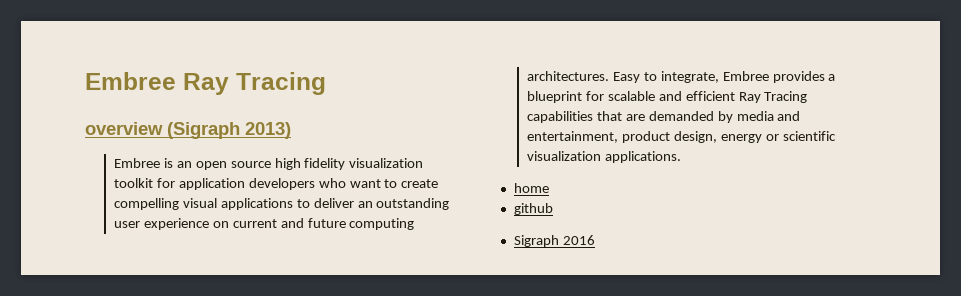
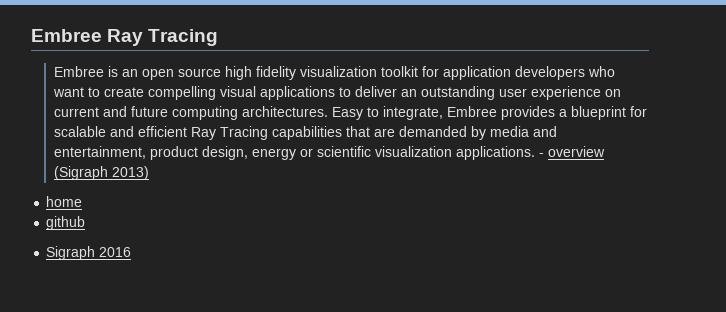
- overview (Sigraph 2013)
+ - overview (Sigraph 2013)

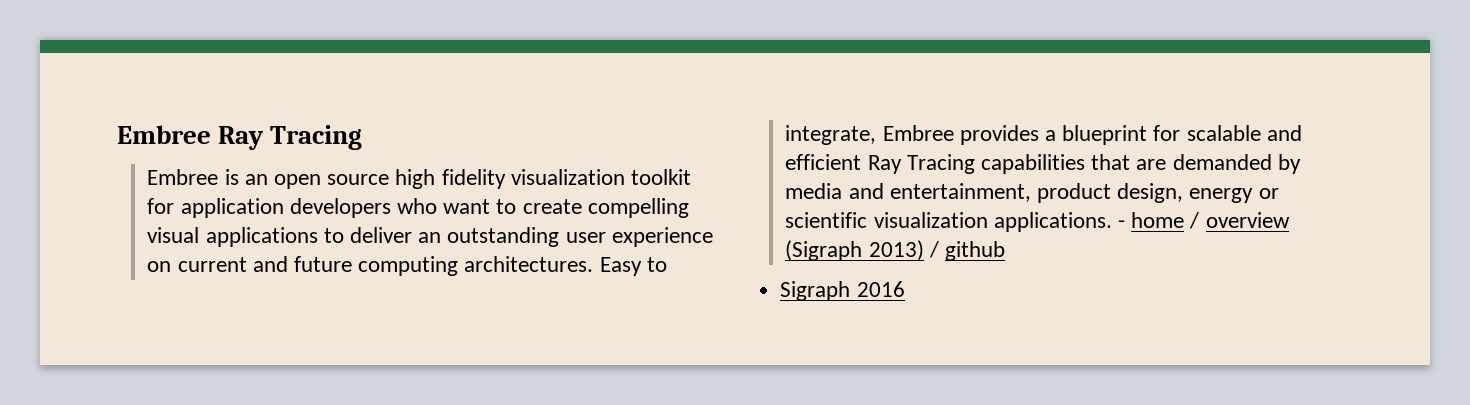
- - overview (Sigraph 2013)
- home
- github
+ - home / overview (Sigraph 2013) / github

